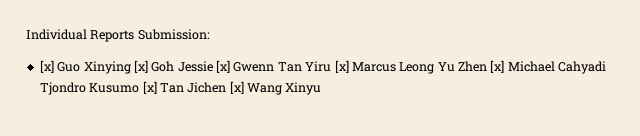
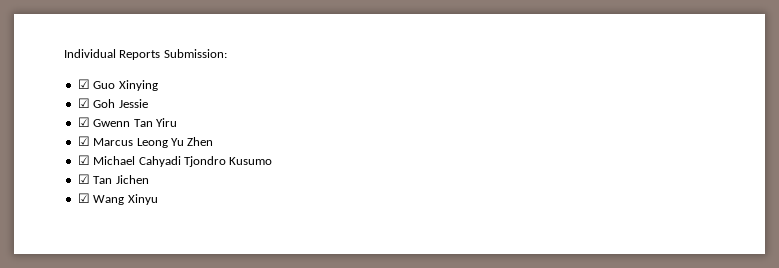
- [x] Guo Xinying [x] Goh Jessie [x] Gwenn Tan Yiru [x] Marcus Leong Yu Zhen [x] Michael Cahyadi Tjondro Kusumo [x] Tan Jichen [x] Wang Xinyu
+ ☑ Guo Xinying
+ ☑ Goh Jessie
+ ☑ Gwenn Tan Yiru
+ ☑ Marcus Leong Yu Zhen
+ ☑ Michael Cahyadi Tjondro Kusumo
+ ☑ Tan Jichen
+ ☑ Wang Xinyu

